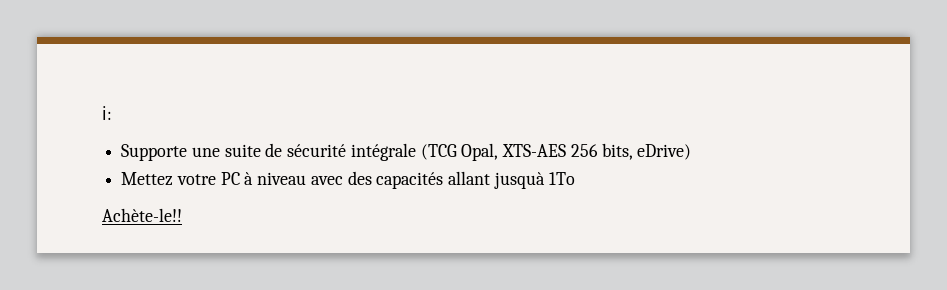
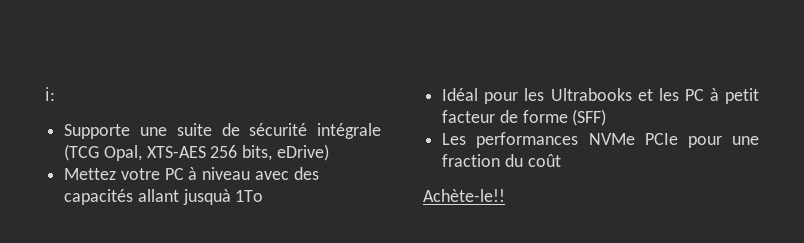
+ Idéal pour les Ultrabooks et les PC à petit facteur de forme (SFF)
+ Les performances NVMe PCIe pour une fraction du coût

